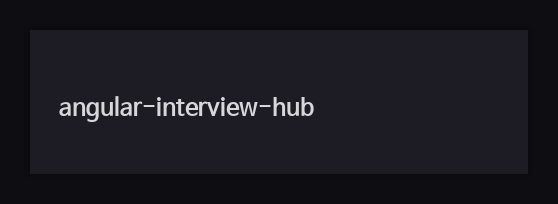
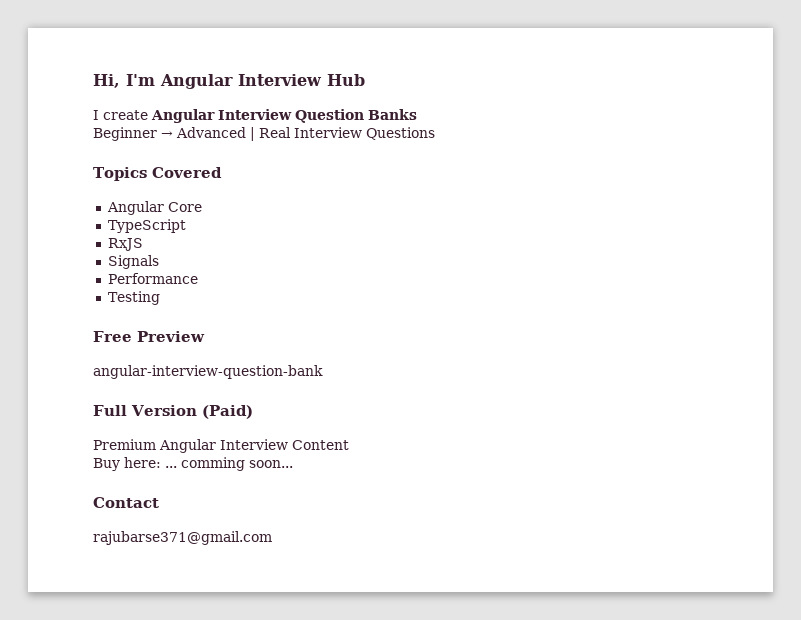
- angular-interview-hub
+ Hi, I'm Angular Interview Hub
+ I create Angular Interview Question Banks
+ Beginner → Advanced | Real Interview Questions
+ Topics Covered
+ Angular Core
+ TypeScript
+ RxJS
+ Signals
+ Performance
+ Testing
+ Free Preview
+ angular-interview-question-bank
+ Full Version (Paid)
+ Premium Angular Interview Content
+ Buy here: ... comming soon...
+ Contact
+ rajubarse371@gmail.com

